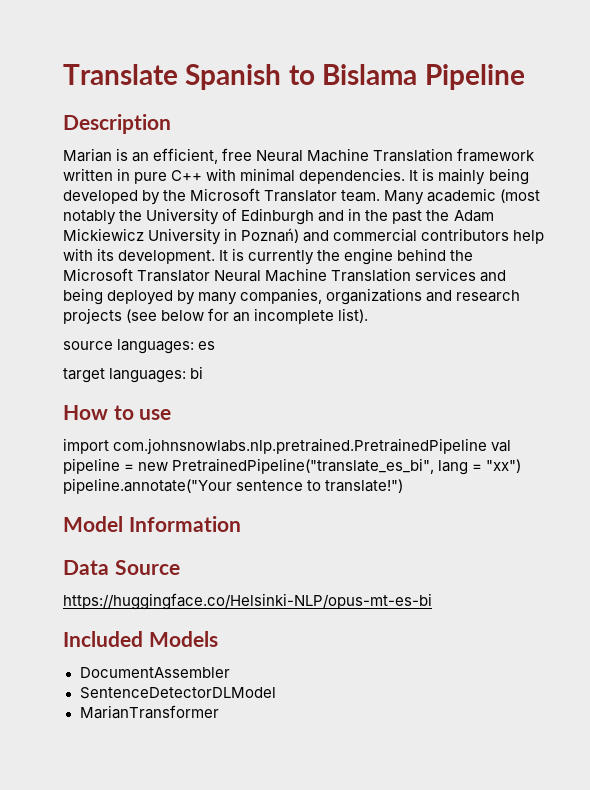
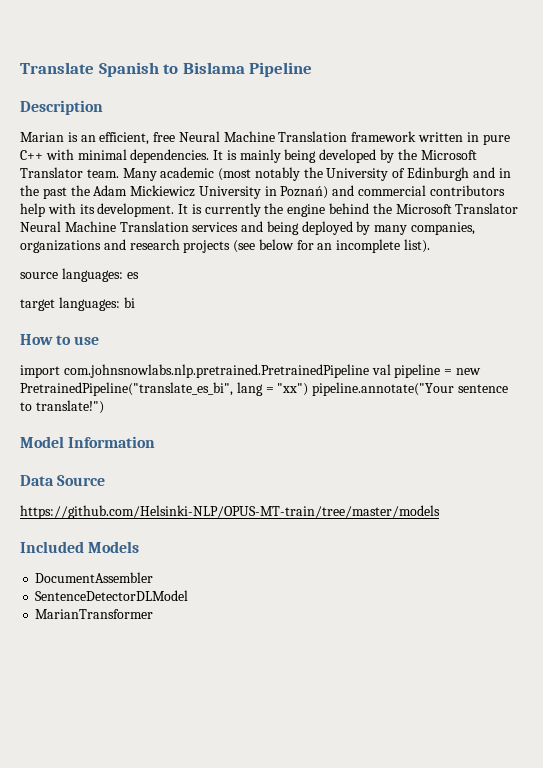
- https://huggingface.co/Helsinki-NLP/opus-mt-es-bi
+ https://github.com/Helsinki-NLP/OPUS-MT-train/tree/master/models

